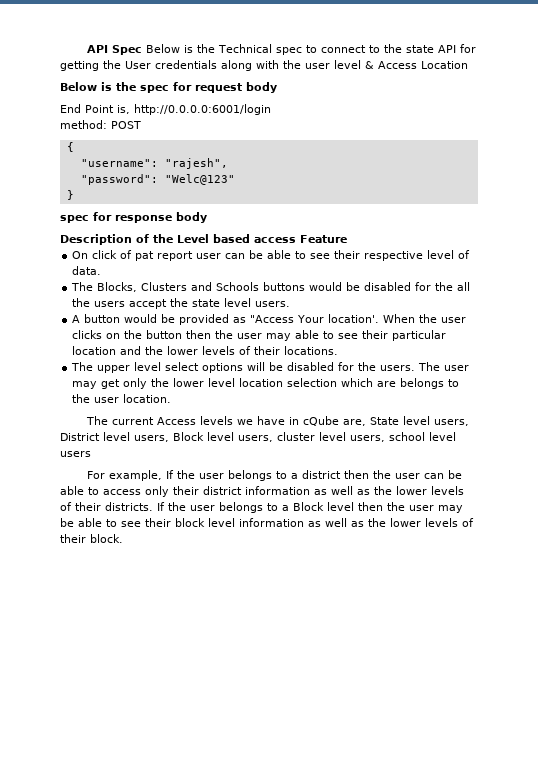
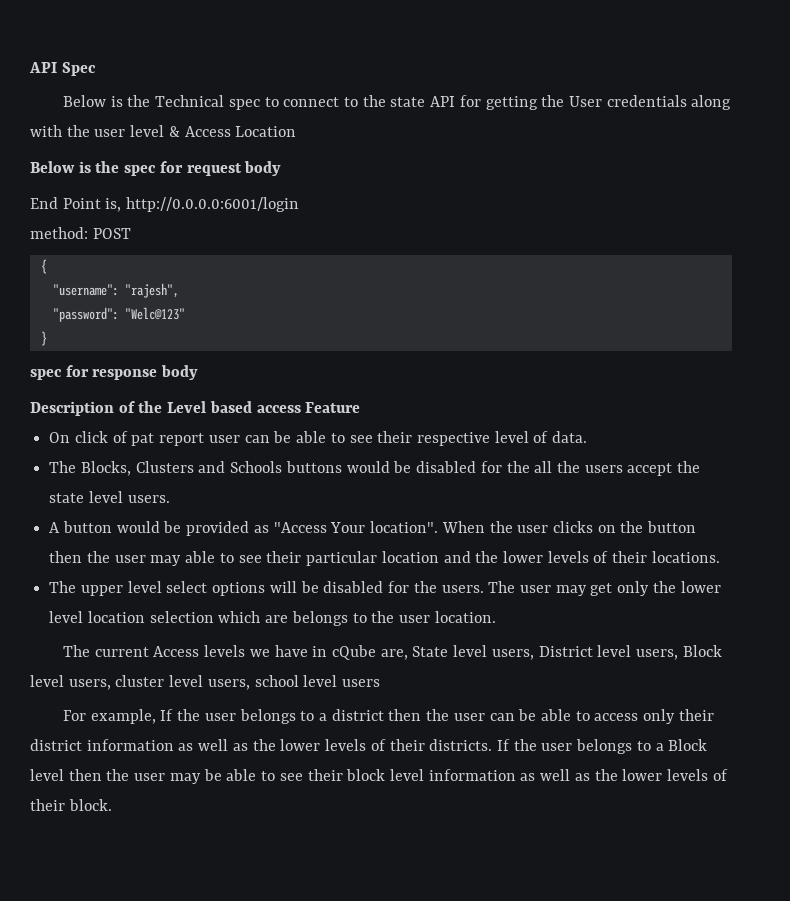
- API Spec Below is the Technical spec to connect to the state API for getting the User credentials along with the user level & Access Location
+ API Spec
+ Below is the Technical spec to connect to the state API for getting the User credentials along with the user level & Access Location
- A button would be provided as "Access Your location'.
+ A button would be provided as "Access Your location".

